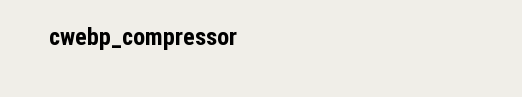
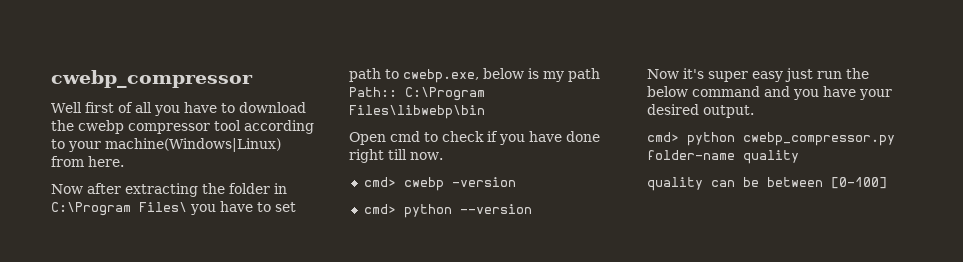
+ Well first of all you have to download the cwebp compressor tool according to your machine(Windows|Linux) from here.
+ Now after extracting the folder in C:\Program Files\ you have to set path to cwebp.exe, below is my path Path:: C:\Program Files\libwebp\bin
+ Open cmd to check if you have done right till now.
+ cmd> cwebp -version
+ cmd> python --version
+ Now it's super easy just run the below command and you have your desired output.
+ cmd> python cwebp_compressor.py folder-name quality
+ quality can be between [0-100]

